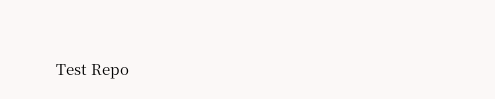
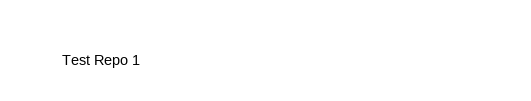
- Test Repo
+ Test Repo 1

